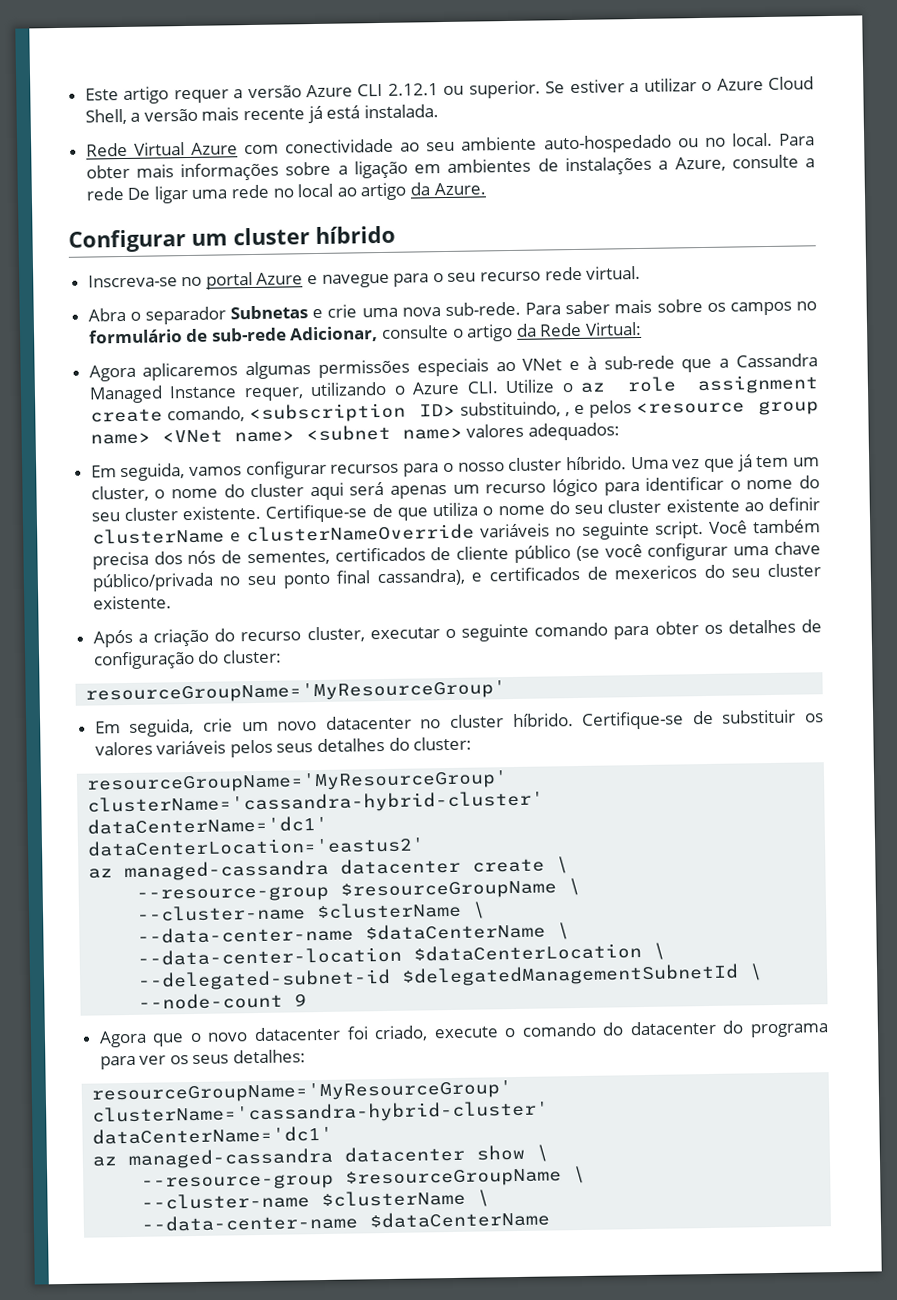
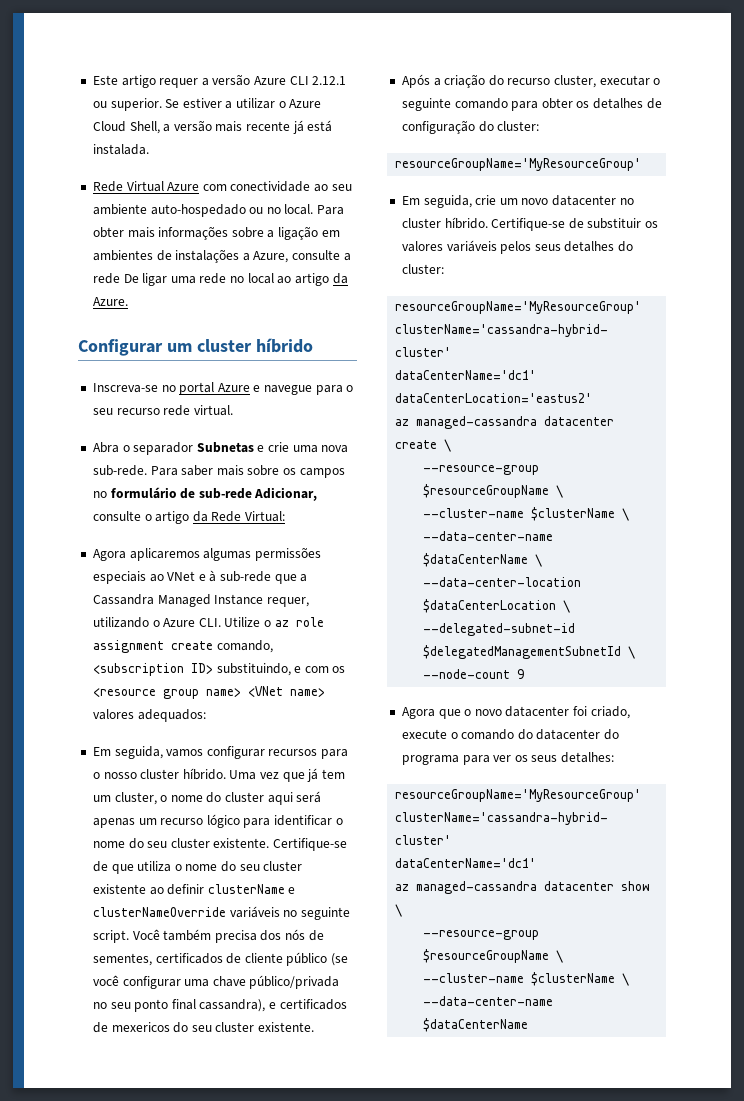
- Agora aplicaremos algumas permissões especiais ao VNet e à sub-rede que a Cassandra Managed Instance requer, utilizando o Azure CLI. Utilize o az role assignment create comando, <subscription ID> substituindo, , e pelos <resource group name> <VNet name> <subnet name> valores adequados:
+ Agora aplicaremos algumas permissões especiais ao VNet e à sub-rede que a Cassandra Managed Instance requer, utilizando o Azure CLI. Utilize o az role assignment create comando, <subscription ID> substituindo, e com os <resource group name> <VNet name> valores adequados:

